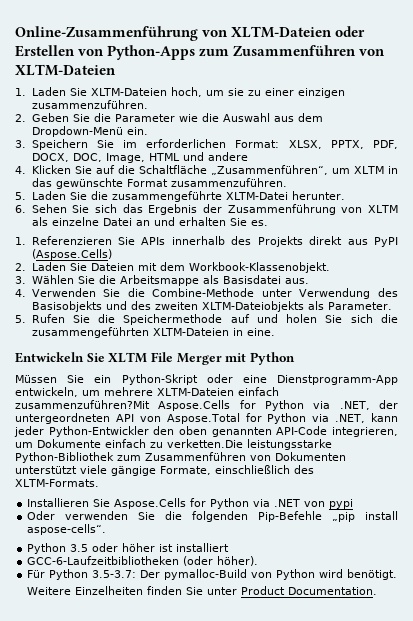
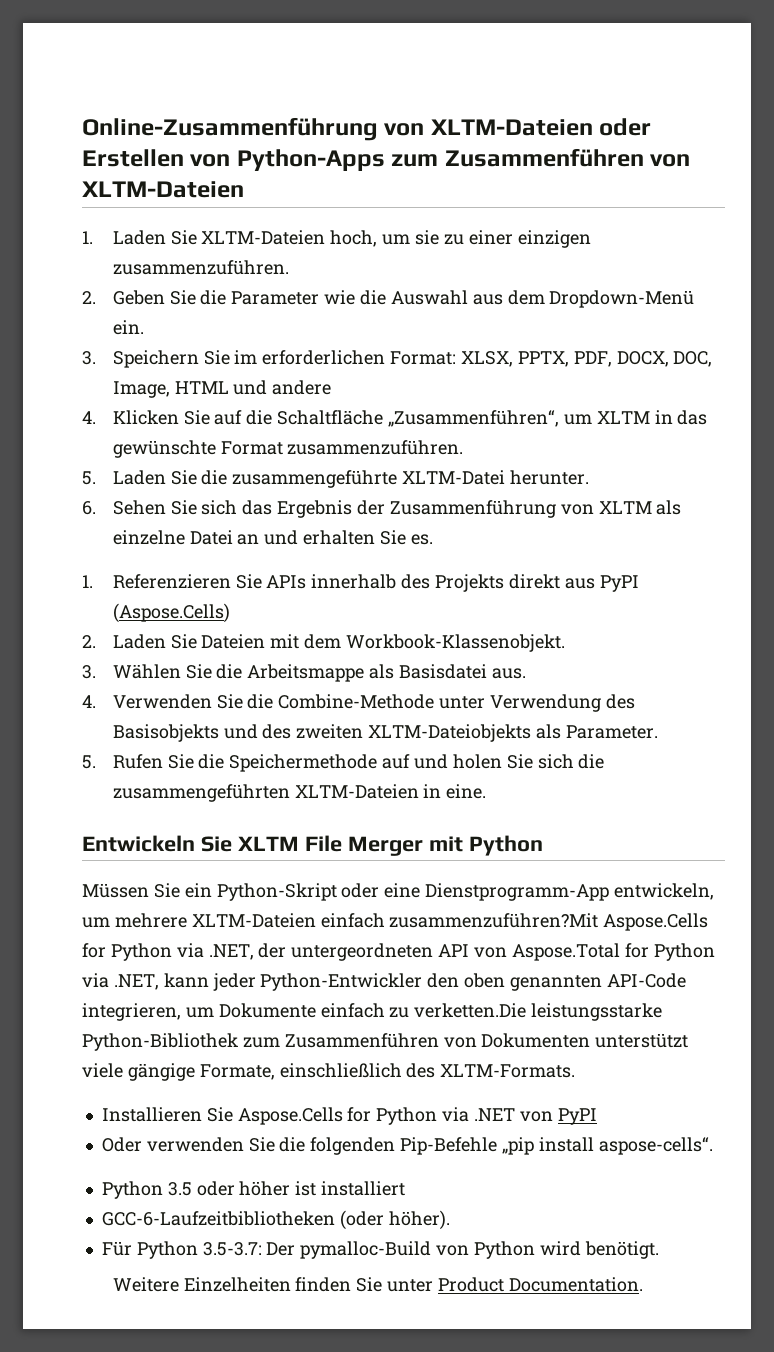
- Installieren Sie Aspose.Cells for Python via .NET von pypi
+ Installieren Sie Aspose.Cells for Python via .NET von PyPI

